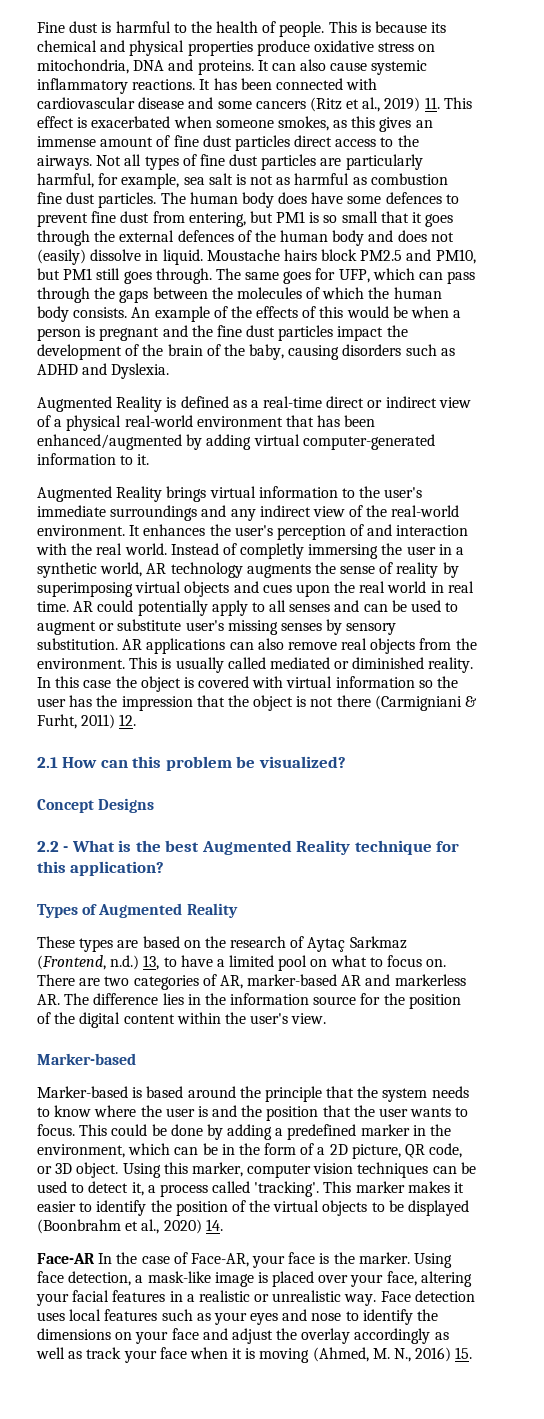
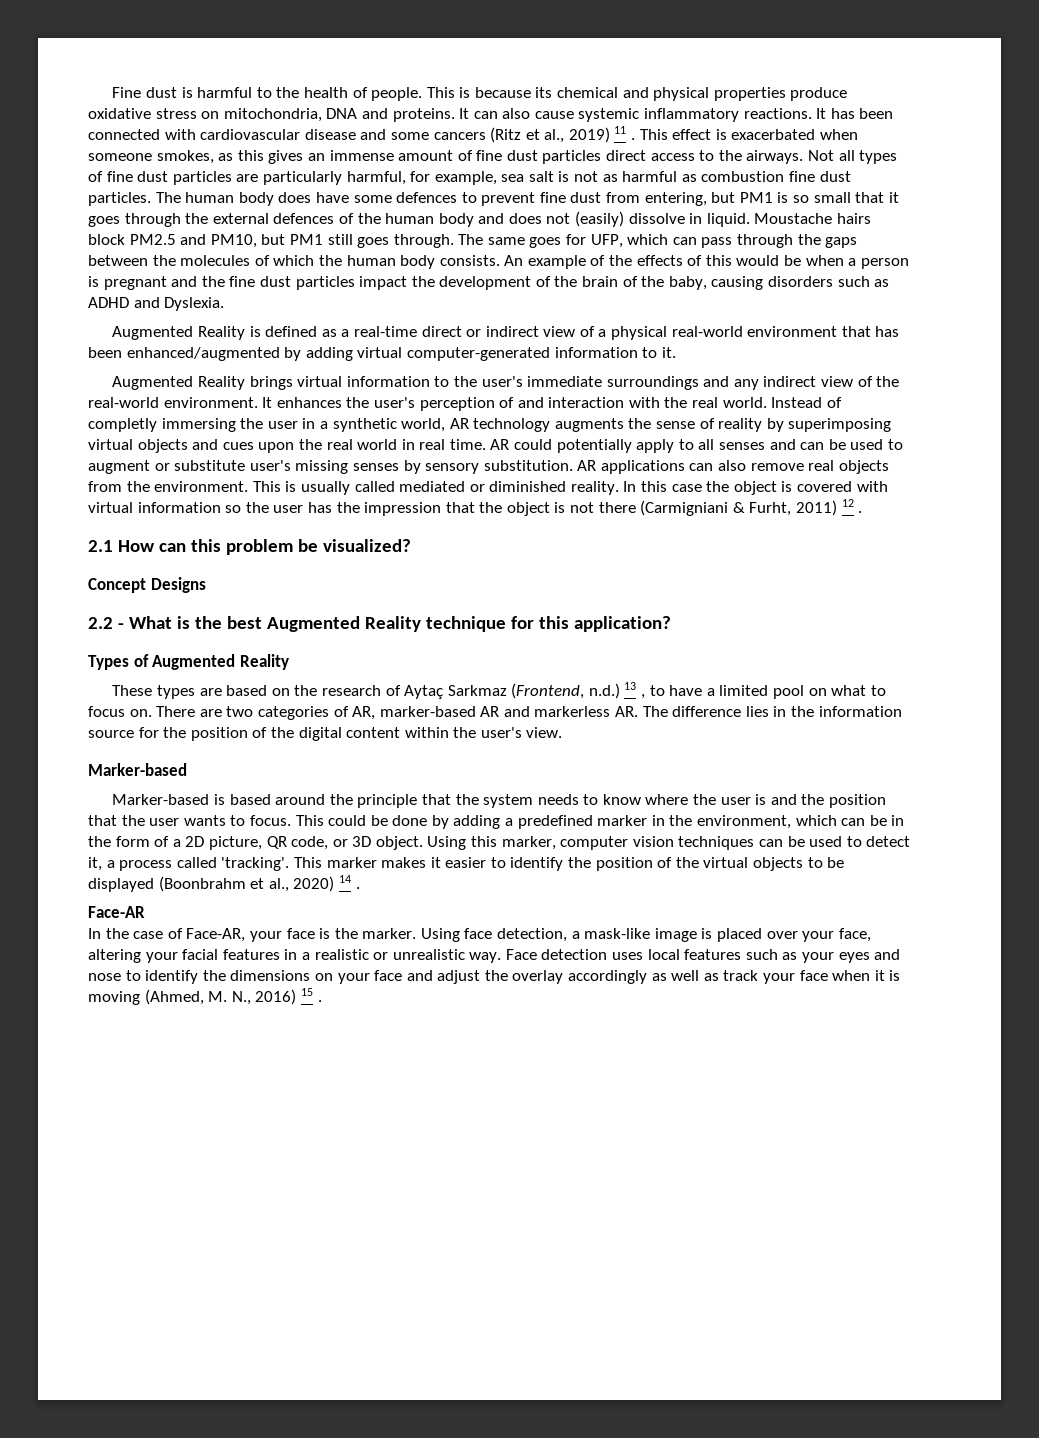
- It has been connected with cardiovascular disease and some cancers (Ritz et al., 2019) 11. This effect is exacerbated when someone smokes, as this gives an immense amount of fine dust particles direct access to the airways.
+ It has been connected with cardiovascular disease and some cancers (Ritz et al., 2019) 11 . This effect is exacerbated when someone smokes, as this gives an immense amount of fine dust particles direct access to the airways.
- In this case the object is covered with virtual information so the user has the impression that the object is not there (Carmigniani & Furht, 2011) 12.
+ In this case the object is covered with virtual information so the user has the impression that the object is not there (Carmigniani & Furht, 2011) 12 .
- These types are based on the research of Aytaç Sarkmaz (Frontend, n.d.) 13, to have a limited pool on what to focus on.
+ These types are based on the research of Aytaç Sarkmaz (Frontend, n.d.) 13 , to have a limited pool on what to focus on.
- This marker makes it easier to identify the position of the virtual objects to be displayed (Boonbrahm et al., 2020) 14.
+ This marker makes it easier to identify the position of the virtual objects to be displayed (Boonbrahm et al., 2020) 14 .
- Face-AR In the case of Face-AR, your face is the marker.
+ Face-AR
+ In the case of Face-AR, your face is the marker.
- Face detection uses local features such as your eyes and nose to identify the dimensions on your face and adjust the overlay accordingly as well as track your face when it is moving (Ahmed, M. N., 2016) 15.
+ Face detection uses local features such as your eyes and nose to identify the dimensions on your face and adjust the overlay accordingly as well as track your face when it is moving (Ahmed, M. N., 2016) 15 .

